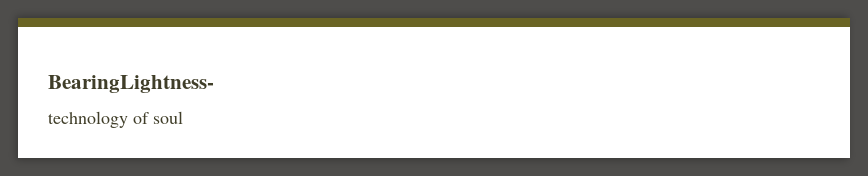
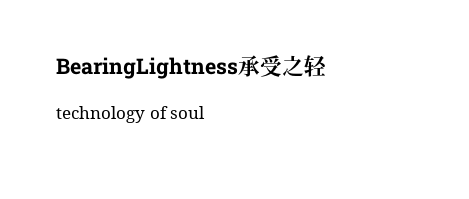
- BearingLightness-
+ BearingLightness承受之轻

